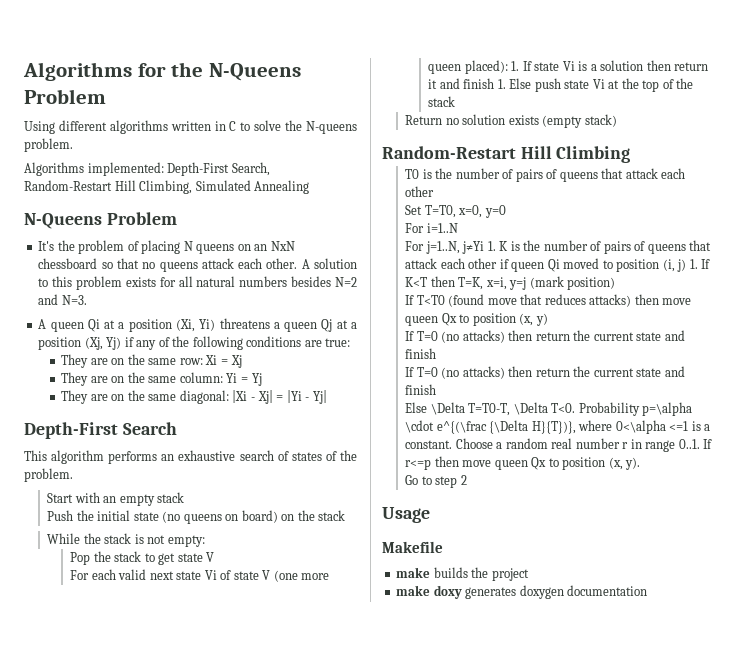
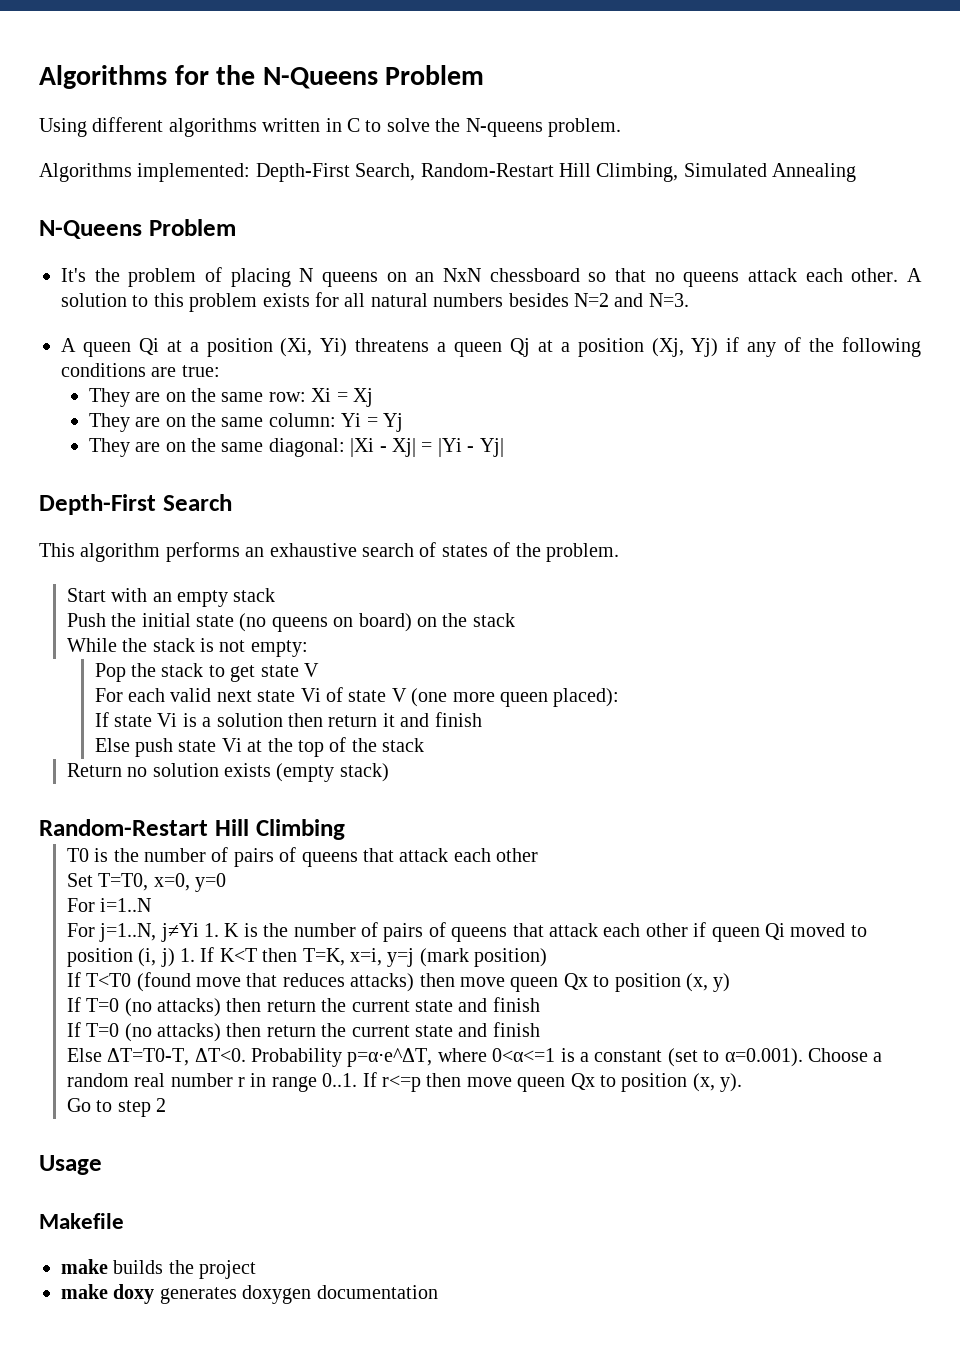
- For each valid next state Vi of state V (one more queen placed): 1. If state Vi is a solution then return it and finish 1. Else push state Vi at the top of the stack
+ For each valid next state Vi of state V (one more queen placed):
+ If state Vi is a solution then return it and finish
+ Else push state Vi at the top of the stack
- Else \Delta T=T0-T, \Delta T<0. Probability p=\alpha \cdot e^{(\frac {\Delta H}{T})}, where 0<\alpha <=1 is a constant. Choose a random real number r in range 0..1. If r<=p then move queen Qx to position (x, y).
+ Else ΔT=T0-T, ΔT<0. Probability p=α⋅e^ΔT, where 0<α<=1 is a constant (set to α=0.001). Choose a random real number r in range 0..1. If r<=p then move queen Qx to position (x, y).

